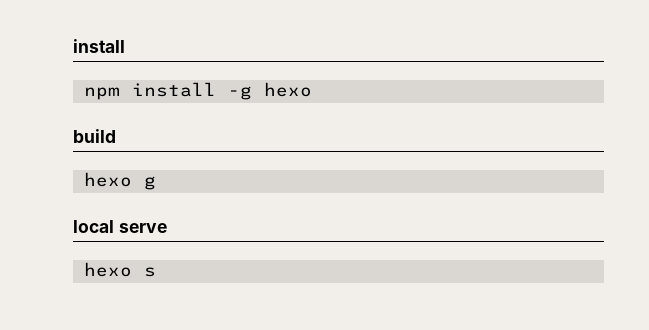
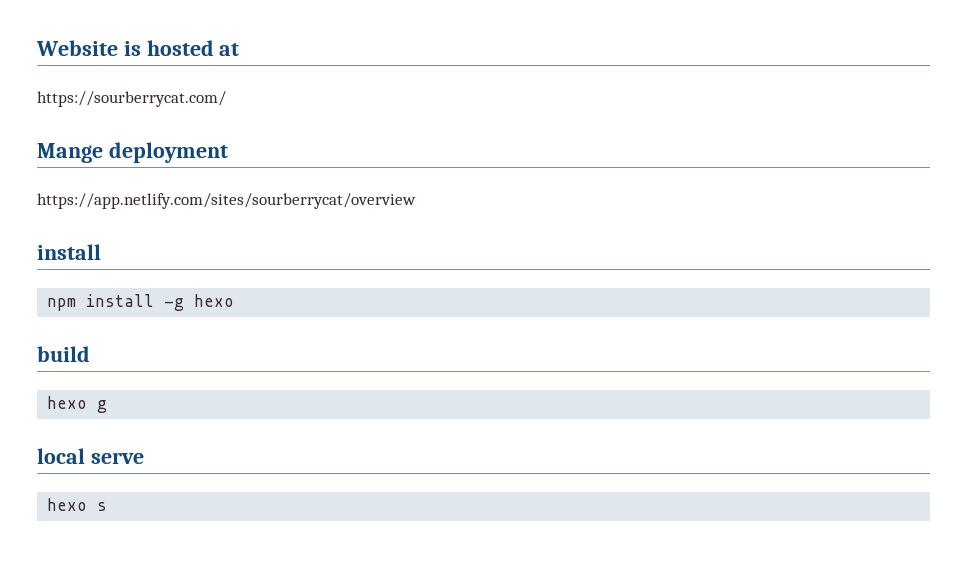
+ Website is hosted at
+ https://sourberrycat.com/
+ Mange deployment
+ https://app.netlify.com/sites/sourberrycat/overview

